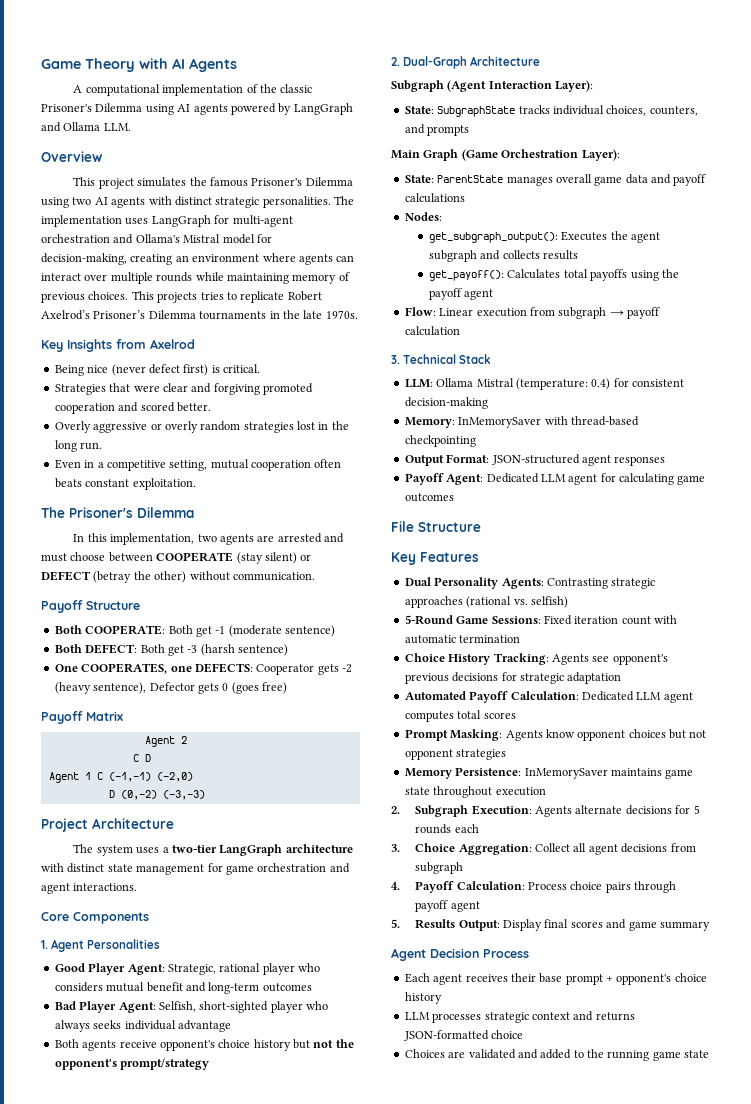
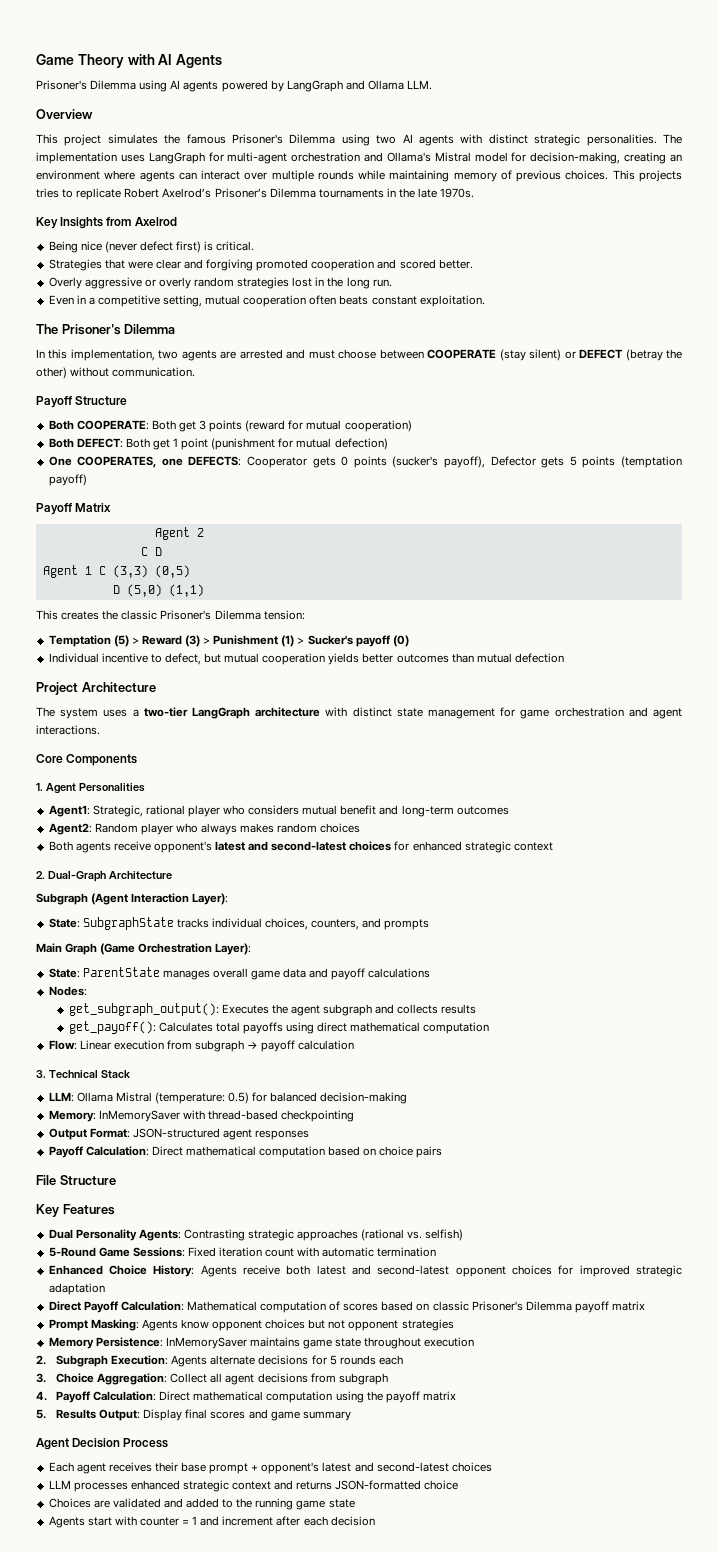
- A computational implementation of the classic Prisoner's Dilemma using AI agents powered by LangGraph and Ollama LLM.
+ Prisoner's Dilemma using AI agents powered by LangGraph and Ollama LLM.
- Both COOPERATE: Both get -1 (moderate sentence)
- Both DEFECT: Both get -3 (harsh sentence)
+ Both COOPERATE: Both get 3 points (reward for mutual cooperation)
+ Both DEFECT: Both get 1 point (punishment for mutual defection)
- One COOPERATES, one DEFECTS: Cooperator gets -2 (heavy sentence), Defector gets 0 (goes free)
+ One COOPERATES, one DEFECTS: Cooperator gets 0 points (sucker's payoff), Defector gets 5 points (temptation payoff)
- Agent 1 C (-1,-1) (-2,0)
- D (0,-2) (-3,-3)
+ Agent 1 C (3,3) (0,5)
+ D (5,0) (1,1)
+ This creates the classic Prisoner's Dilemma tension:
+ Temptation (5) > Reward (3) > Punishment (1) > Sucker's payoff (0)
+ Individual incentive to defect, but mutual cooperation yields better outcomes than mutual defection
- Good Player Agent: Strategic, rational player who considers mutual benefit and long-term outcomes
+ Agent1: Strategic, rational player who considers mutual benefit and long-term outcomes
- Bad Player Agent: Selfish, short-sighted player who always seeks individual advantage
- Both agents receive opponent's choice history but not the opponent's prompt/strategy
+ Agent2: Random player who always makes random choices
+ Both agents receive opponent's latest and second-latest choices for enhanced strategic context
- get_payoff(): Calculates total payoffs using the payoff agent
+ get_payoff(): Calculates total payoffs using direct mathematical computation
- LLM: Ollama Mistral (temperature: 0.4) for consistent decision-making
+ LLM: Ollama Mistral (temperature: 0.5) for balanced decision-making
- Payoff Agent: Dedicated LLM agent for calculating game outcomes
+ Payoff Calculation: Direct mathematical computation based on choice pairs
- Choice History Tracking: Agents see opponent's previous decisions for strategic adaptation
+ Enhanced Choice History: Agents receive both latest and second-latest opponent choices for improved strategic adaptation
- Automated Payoff Calculation: Dedicated LLM agent computes total scores
+ Direct Payoff Calculation: Mathematical computation of scores based on classic Prisoner's Dilemma payoff matrix
- 4. Payoff Calculation: Process choice pairs through payoff agent
+ 4. Payoff Calculation: Direct mathematical computation using the payoff matrix
- Each agent receives their base prompt + opponent's choice history
+ Each agent receives their base prompt + opponent's latest and second-latest choices
- LLM processes strategic context and returns JSON-formatted choice
+ LLM processes enhanced strategic context and returns JSON-formatted choice
+ Agents start with counter = 1 and increment after each decision

